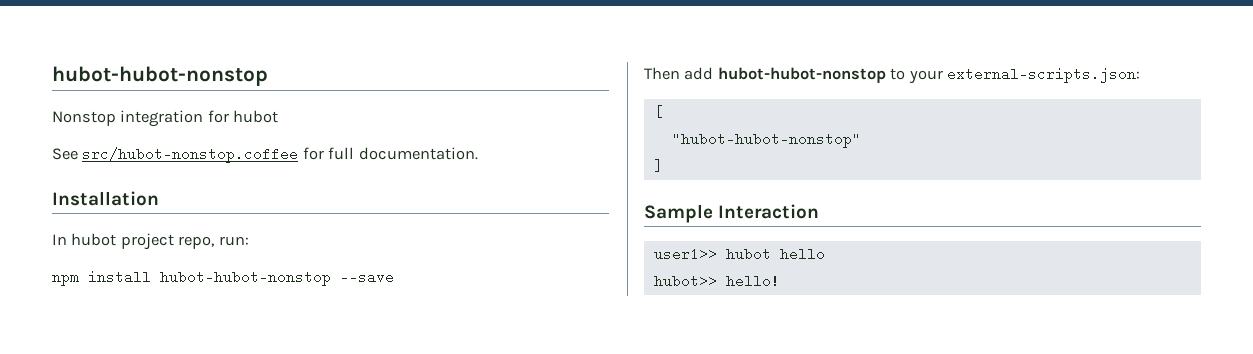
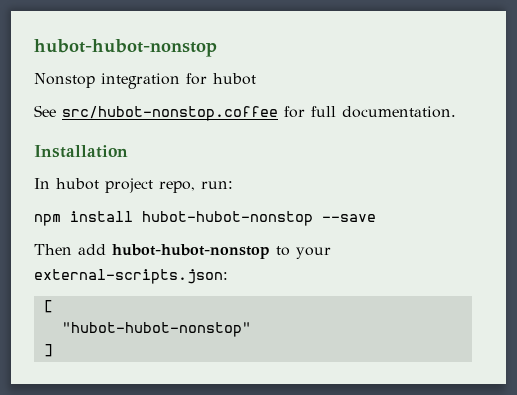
- Sample Interaction
- user1>> hubot hello
- hubot>> hello!

